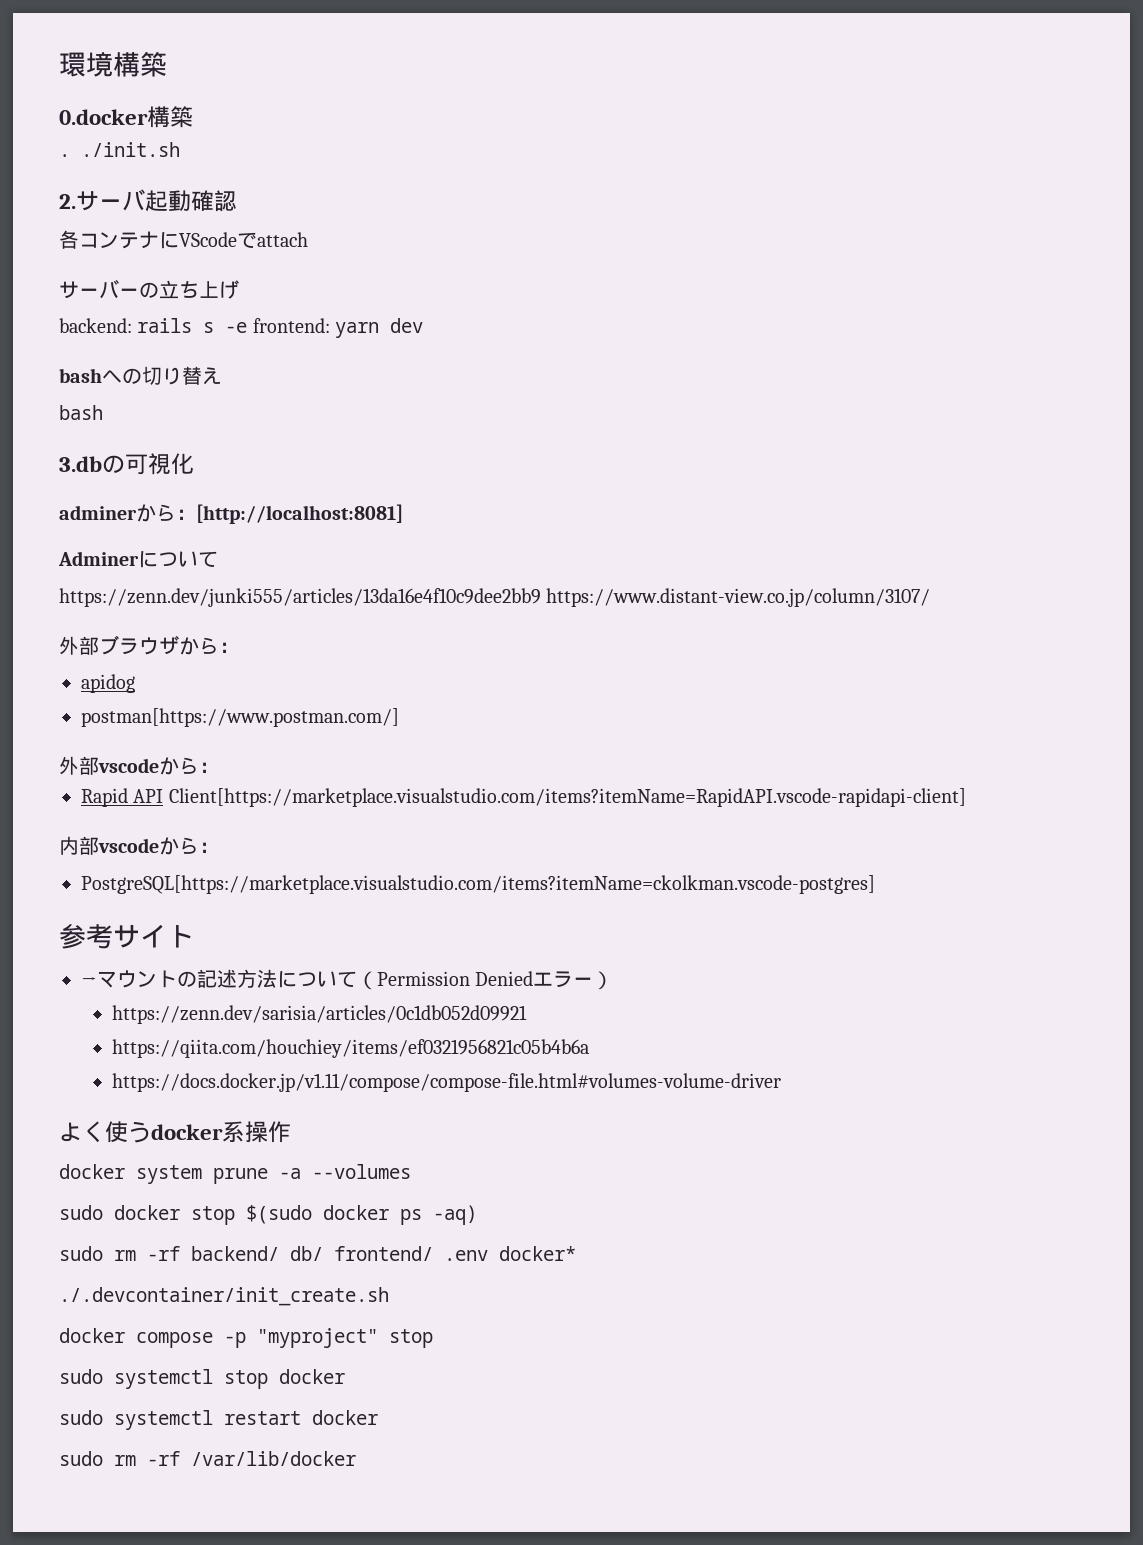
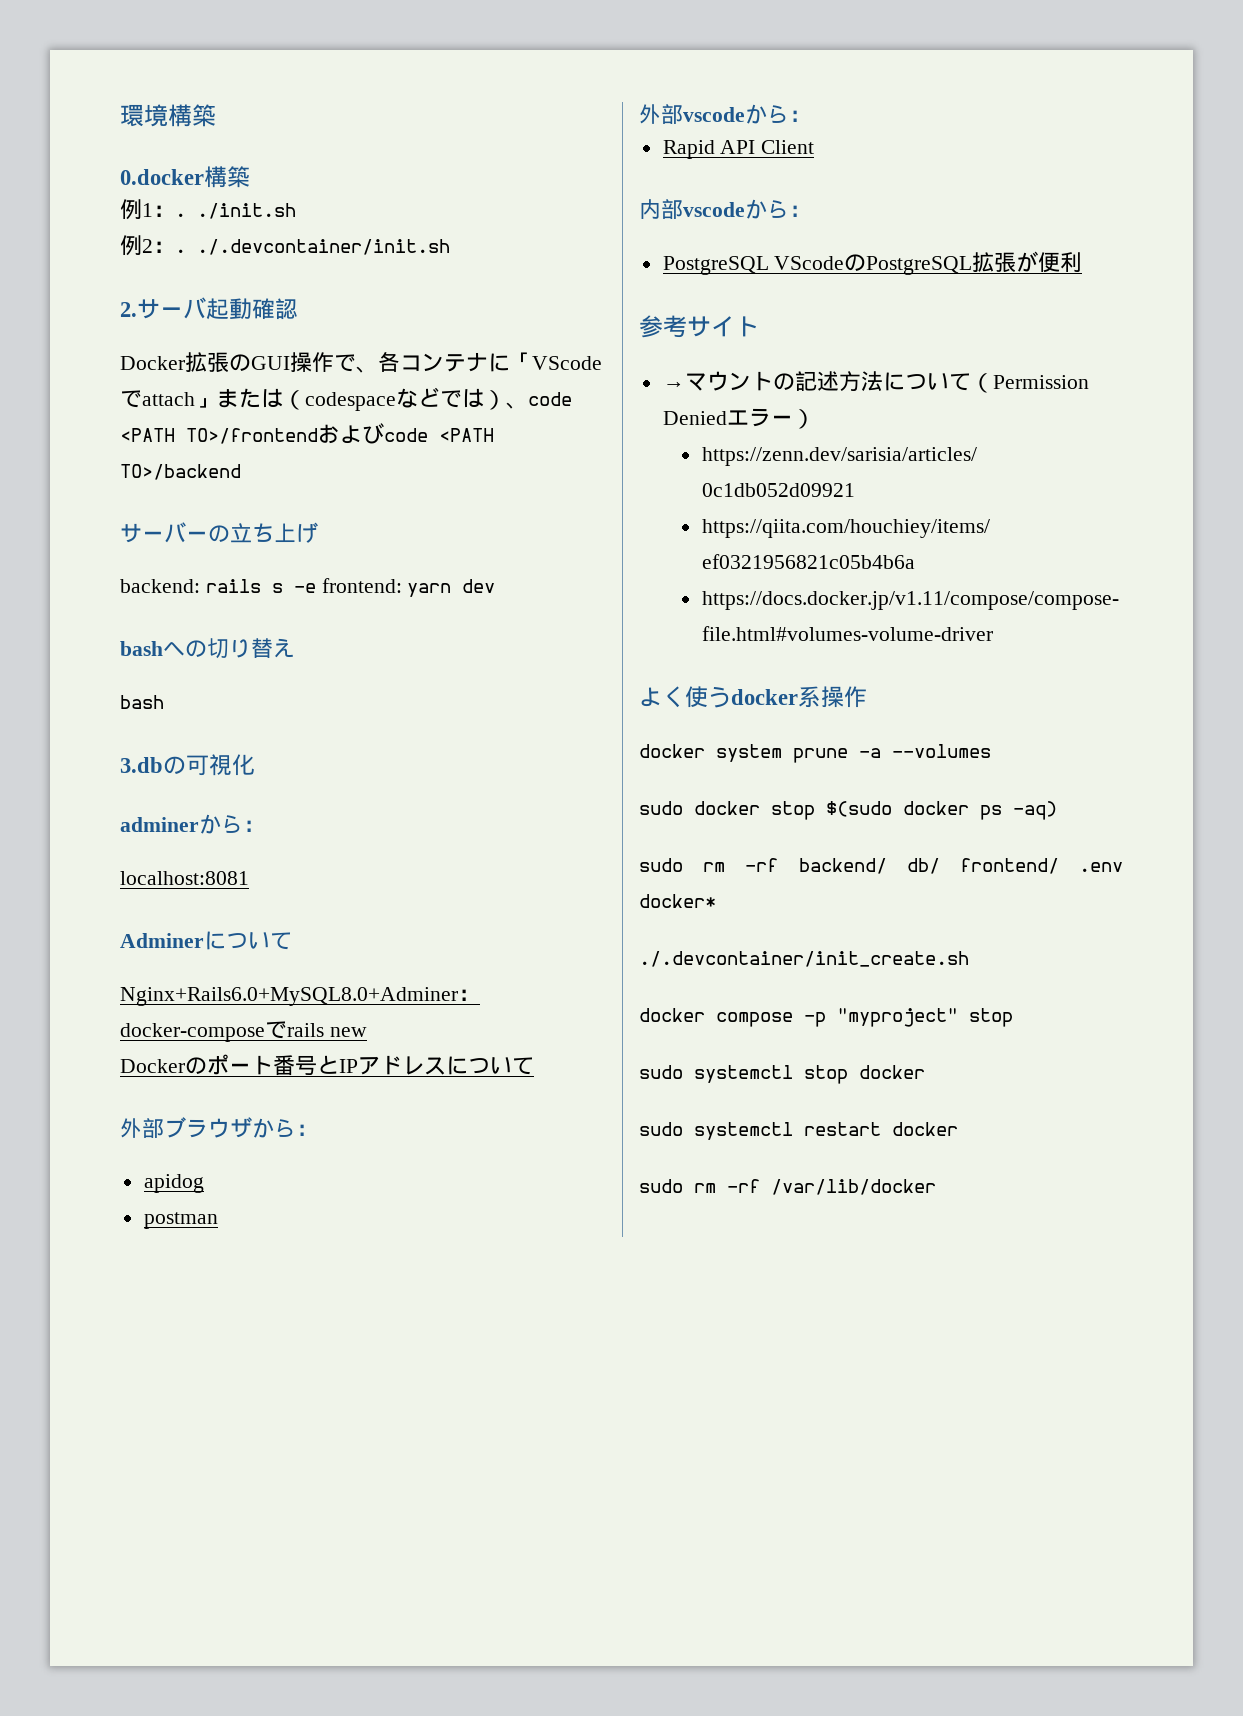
- . ./init.sh
+ 例1：. ./init.sh
+ 例2：. ./.devcontainer/init.sh
- 各コンテナにVScodeでattach
+ Docker拡張のGUI操作で、各コンテナに「VScodeでattach」または（codespaceなどでは）、code <PATH TO>/frontendおよびcode <PATH TO>/backend
- adminerから：[http://localhost:8081]
+ adminerから：
+ localhost:8081
- https://zenn.dev/junki555/articles/13da16e4f10c9dee2bb9 https://www.distant-view.co.jp/column/3107/
+ Nginx+Rails6.0+MySQL8.0+Adminer：docker-composeでrails new
+ Dockerのポート番号とIPアドレスについて
- postman[https://www.postman.com/]
+ postman
- Rapid API Client[https://marketplace.visualstudio.com/items?itemName=RapidAPI.vscode-rapidapi-client]
+ Rapid API Client
- PostgreSQL[https://marketplace.visualstudio.com/items?itemName=ckolkman.vscode-postgres]
+ PostgreSQL VScodeのPostgreSQL拡張が便利

